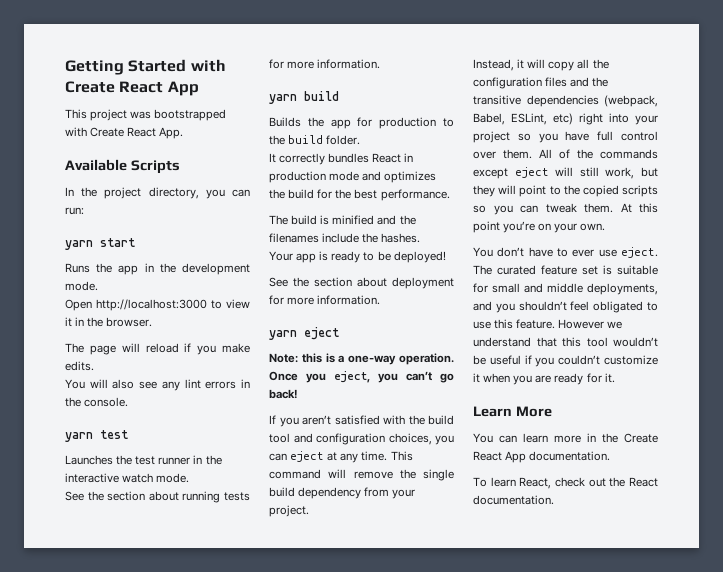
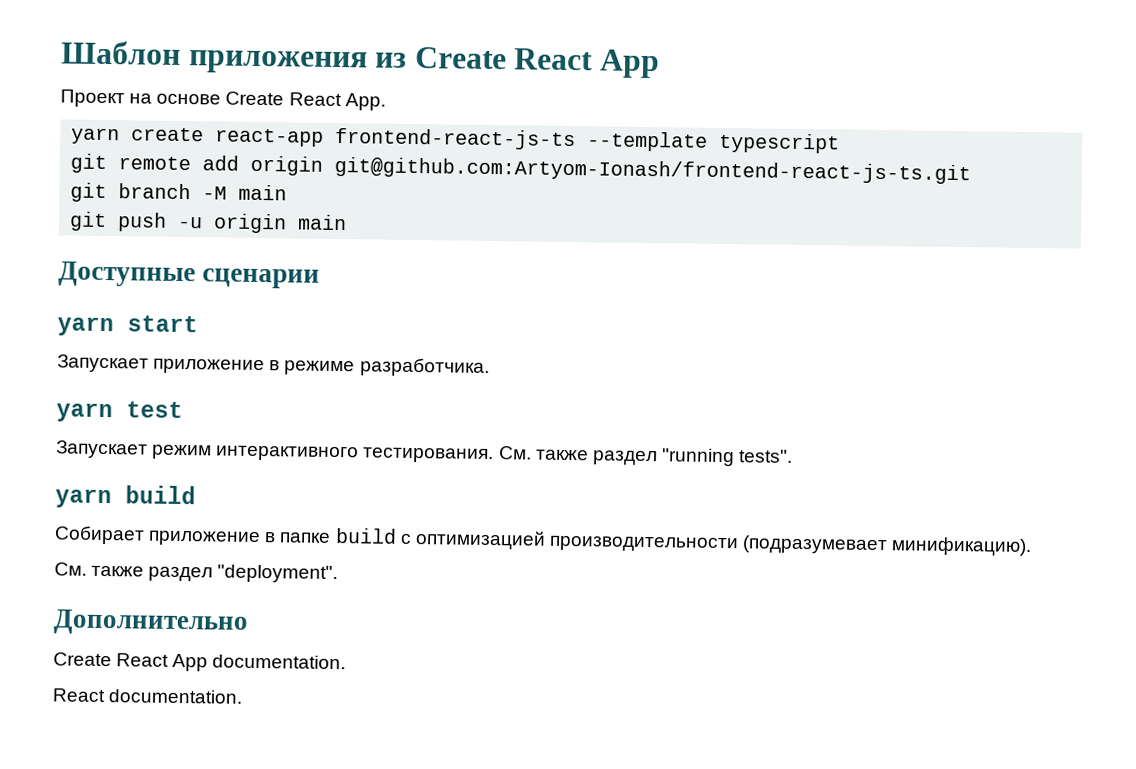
- Getting Started with Create React App
+ Шаблон приложения из Create React App
- This project was bootstrapped with Create React App.
- Available Scripts
- In the project directory, you can run:
+ Проект на основе Create React App.
+ yarn create react-app frontend-react-js-ts --template typescript
+ git remote add origin git@github.com:Artyom-Ionash/frontend-react-js-ts.git
+ git branch -M main
+ git push -u origin main
+ Доступные сценарии
  yarn start
- Runs the app in the development mode.
- Open http://localhost:3000 to view it in the browser.
- The page will reload if you make edits.
- You will also see any lint errors in the console.
+ Запускает приложение в режиме разработчика.
  yarn test
- Launches the test runner in the interactive watch mode.
- See the section about running tests for more information.
+ Запускает режим интерактивного тестирования. См. также раздел "running tests".
  yarn build
- Builds the app for production to the build folder.
- It correctly bundles React in production mode and optimizes the build for the best performance.
- The build is minified and the filenames include the hashes.
- Your app is ready to be deployed!
- See the section about deployment for more information.
- yarn eject
- Note: this is a one-way operation. Once you eject, you can’t go back!
- If you aren’t satisfied with the build tool and configuration choices, you can eject at any time. This command will remove the single build dependency from your project.
- Instead, it will copy all the configuration files and the transitive dependencies (webpack, Babel, ESLint, etc) right into your project so you have full control over them. All of the commands except eject will still work, but they will point to the copied scripts so you can tweak them. At this point you’re on your own.
- You don’t have to ever use eject. The curated feature set is suitable for small and middle deployments, and you shouldn’t feel obligated to use this feature. However we understand that this tool wouldn’t be useful if you couldn’t customize it when you are ready for it.
- Learn More
- You can learn more in the Create React App documentation.
- To learn React, check out the React documentation.
+ Собирает приложение в папке build с оптимизацией производительности (подразумевает минификацию).
+ См. также раздел "deployment".
+ Дополнительно
+ Create React App documentation.
+ React documentation.

